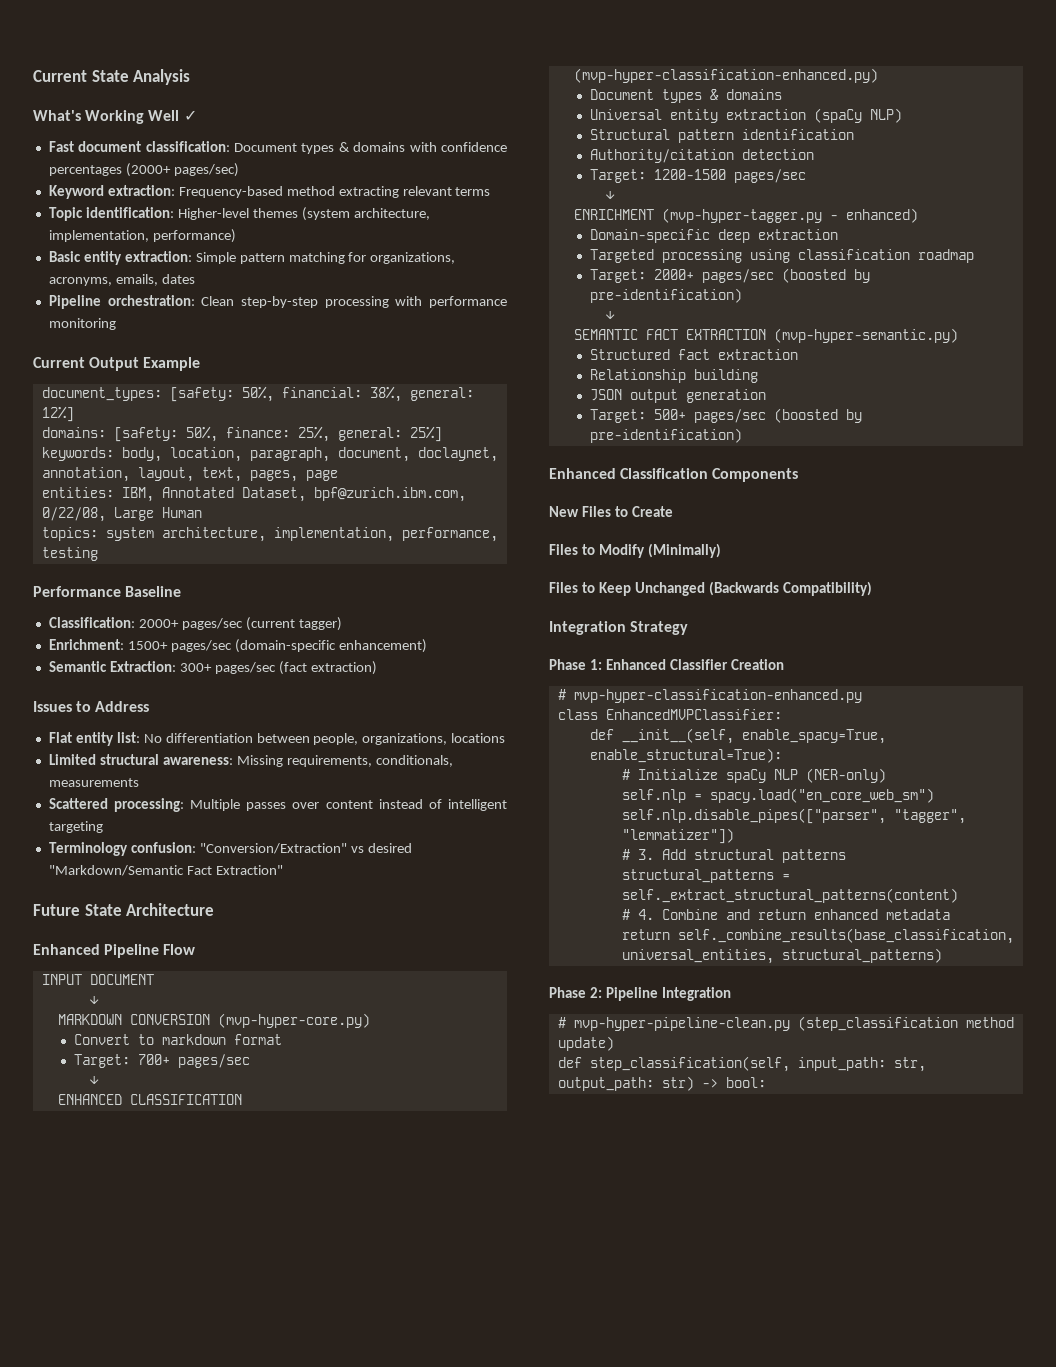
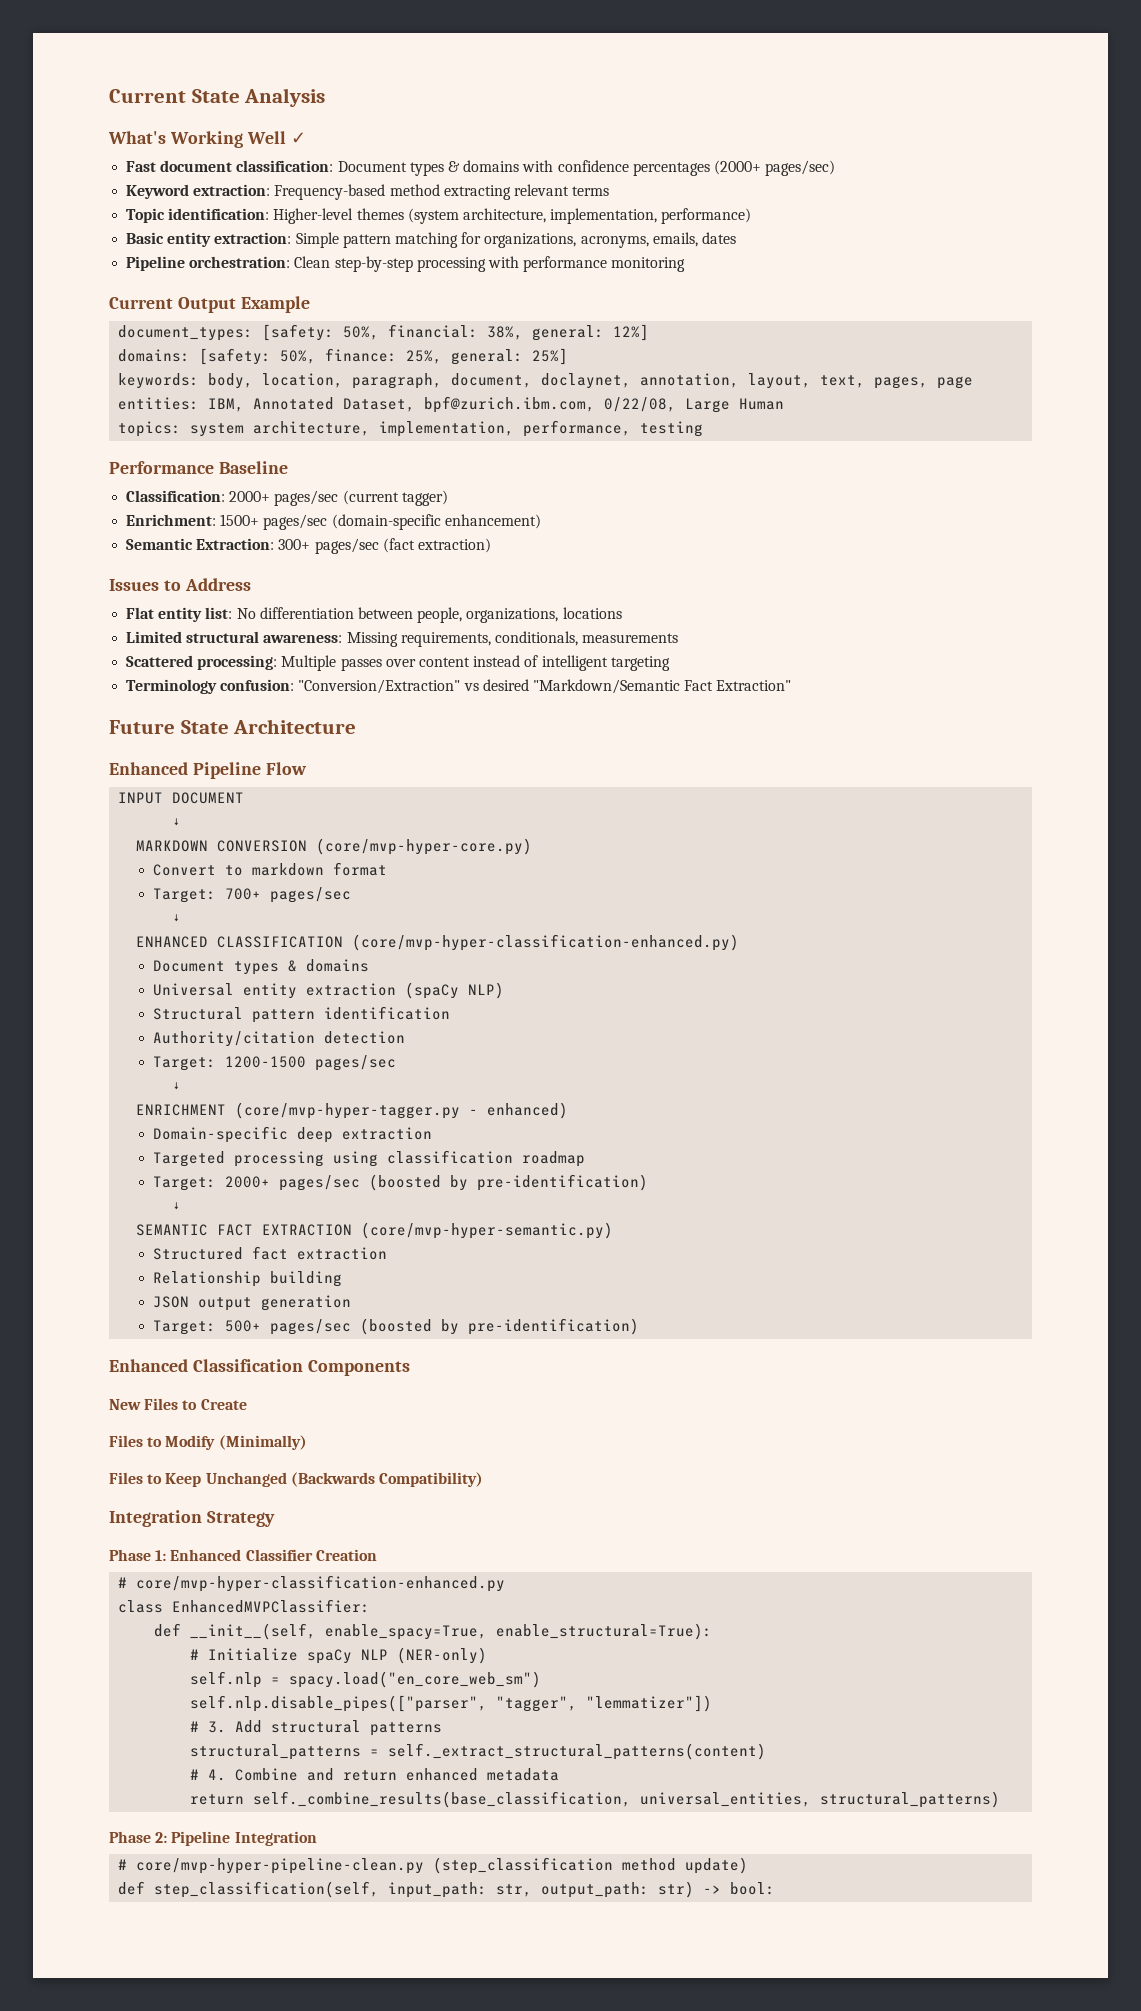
- MARKDOWN CONVERSION (mvp-hyper-core.py)
+ MARKDOWN CONVERSION (core/mvp-hyper-core.py)
- ENHANCED CLASSIFICATION (mvp-hyper-classification-enhanced.py)
+ ENHANCED CLASSIFICATION (core/mvp-hyper-classification-enhanced.py)
- ENRICHMENT (mvp-hyper-tagger.py - enhanced)
+ ENRICHMENT (core/mvp-hyper-tagger.py - enhanced)
- SEMANTIC FACT EXTRACTION (mvp-hyper-semantic.py)
+ SEMANTIC FACT EXTRACTION (core/mvp-hyper-semantic.py)
- # mvp-hyper-classification-enhanced.py
+ # core/mvp-hyper-classification-enhanced.py
- # mvp-hyper-pipeline-clean.py (step_classification method update)
+ # core/mvp-hyper-pipeline-clean.py (step_classification method update)

